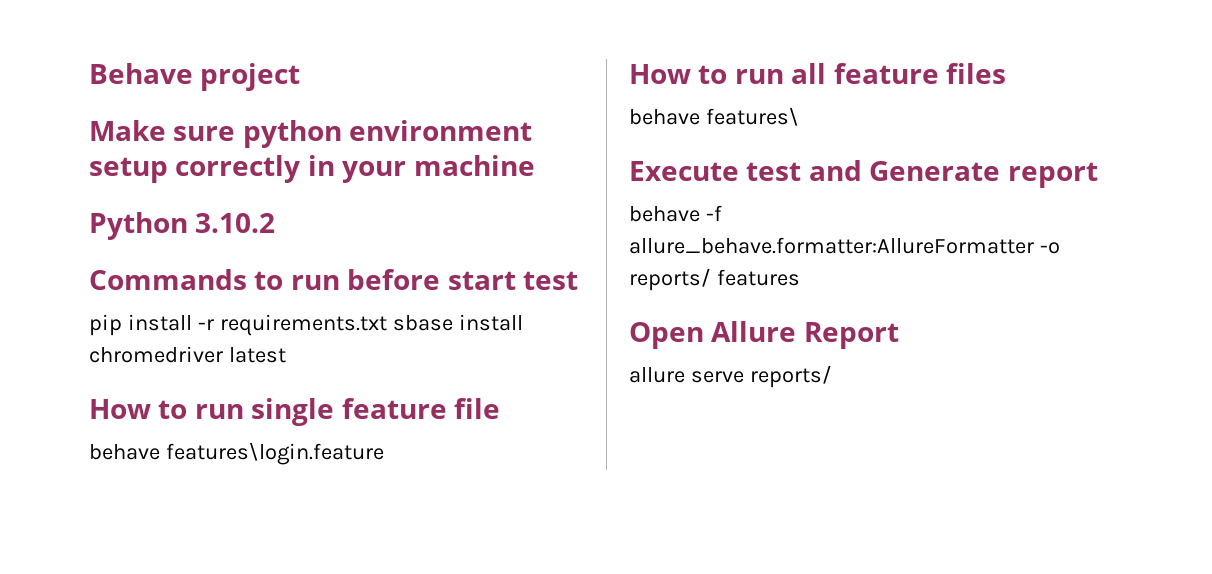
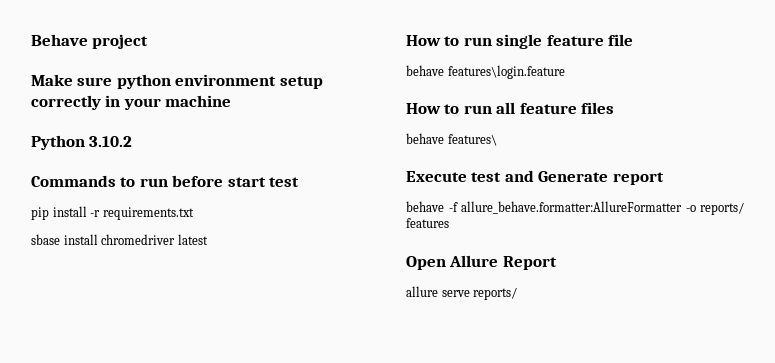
- pip install -r requirements.txt sbase install chromedriver latest
+ pip install -r requirements.txt
+ sbase install chromedriver latest

